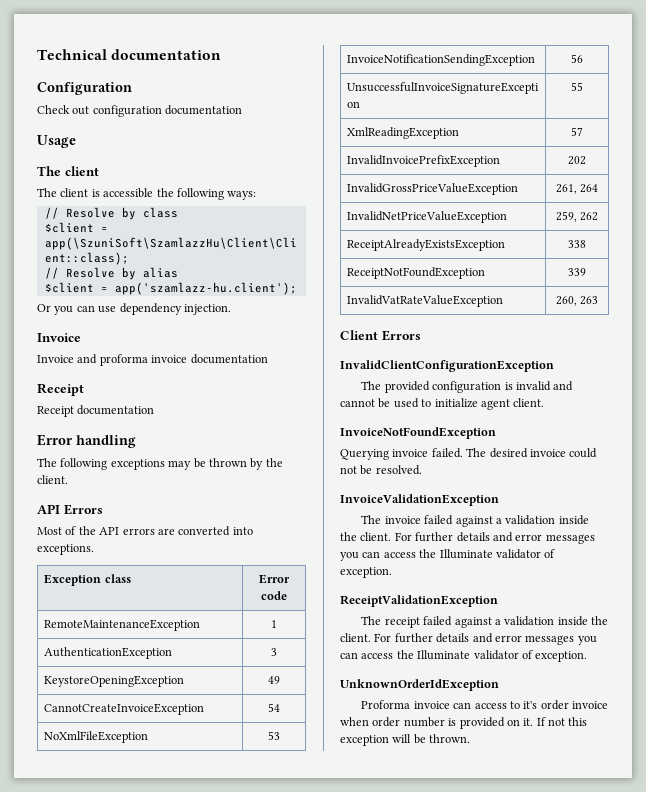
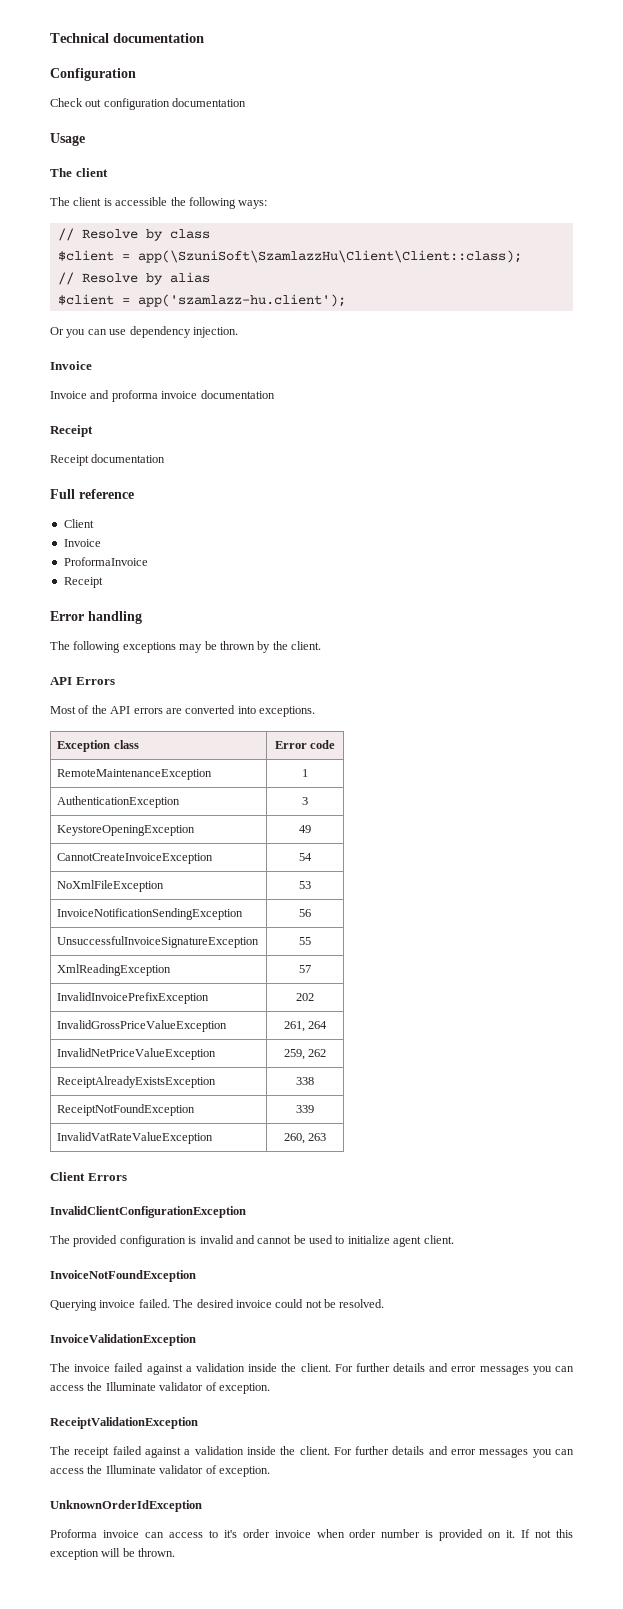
+ Full reference
+ Client
+ Invoice
+ ProformaInvoice
+ Receipt

